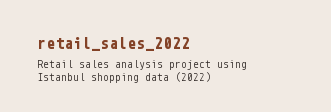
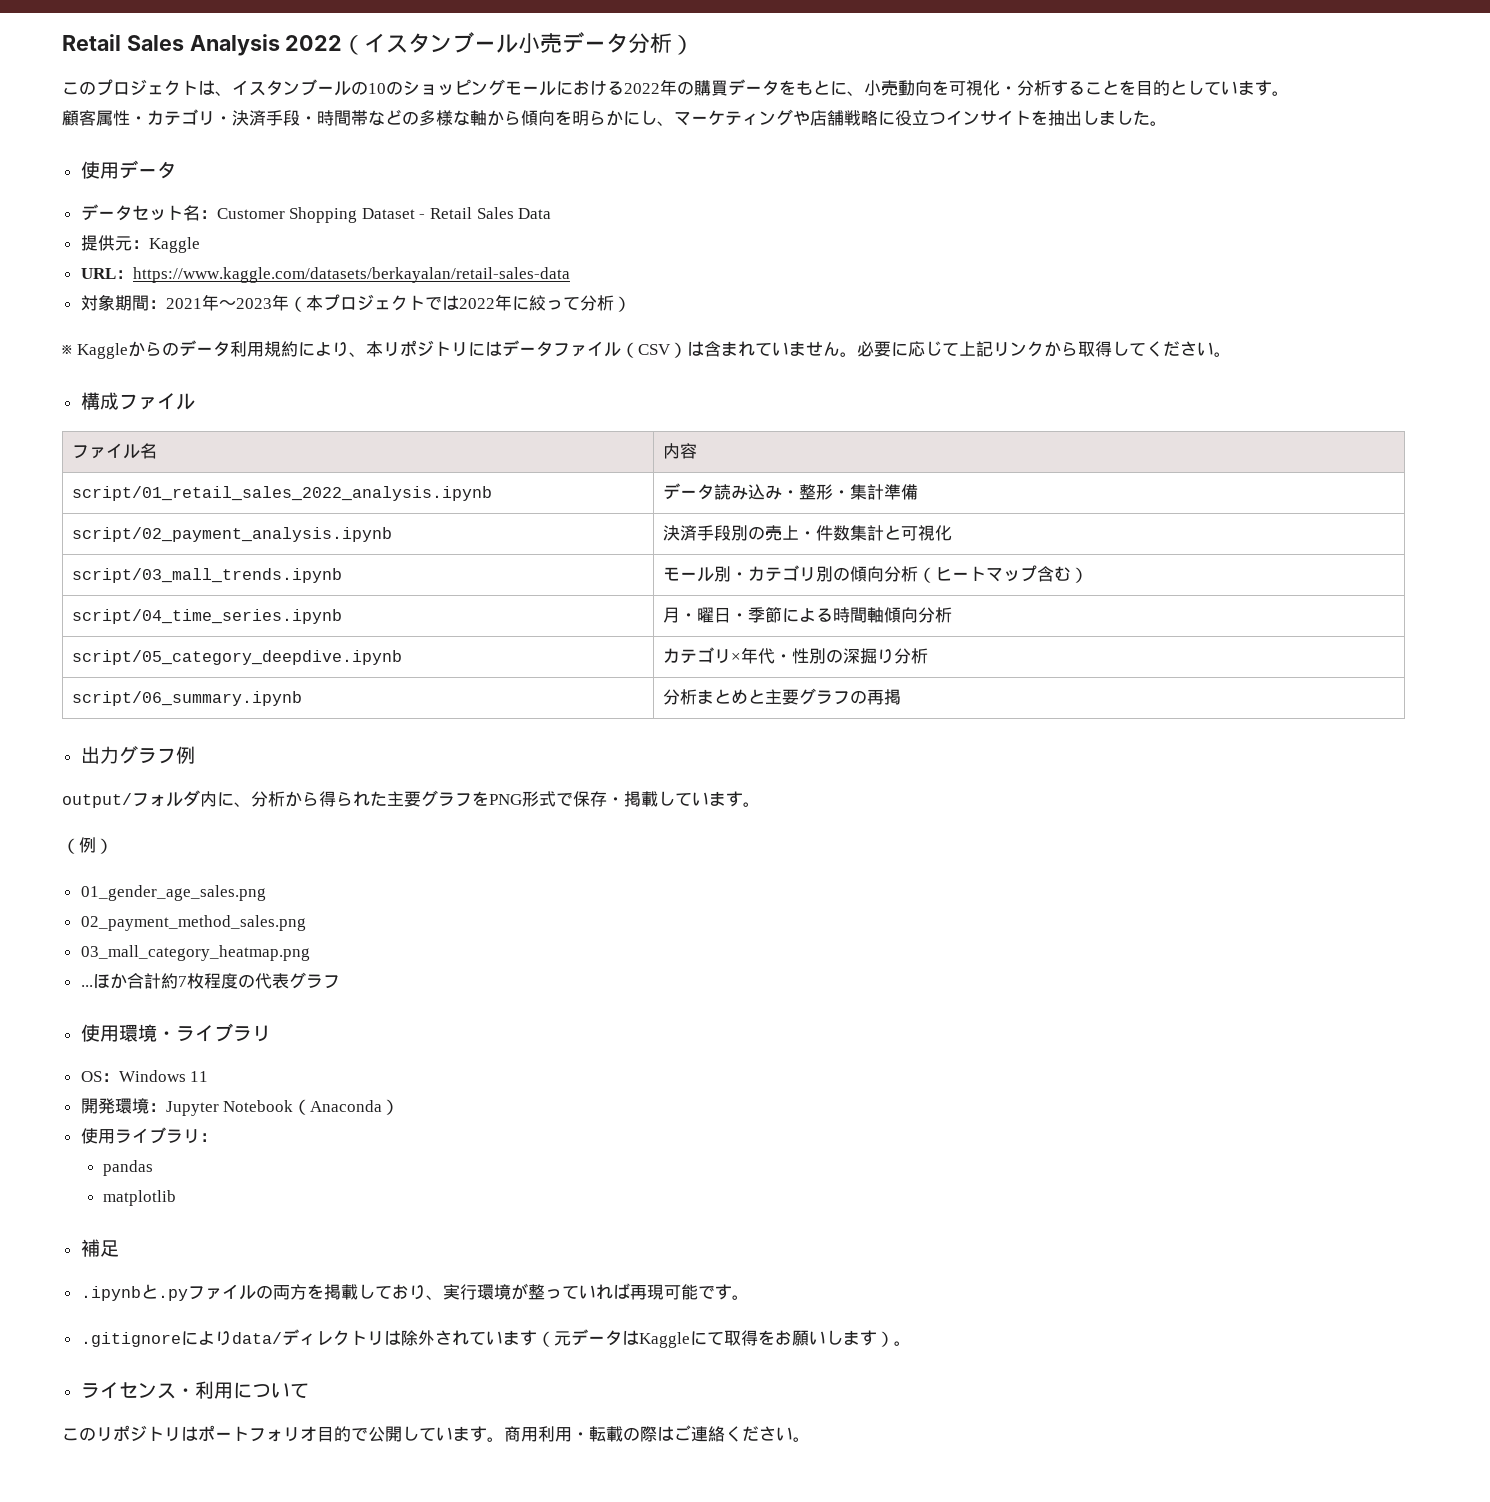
- retail_sales_2022
- Retail sales analysis project using Istanbul shopping data (2022)
+ Retail Sales Analysis 2022（イスタンブール小売データ分析）
+ このプロジェクトは、イスタンブールの10のショッピングモールにおける2022年の購買データをもとに、小売動向を可視化・分析することを目的としています。
+ 顧客属性・カテゴリ・決済手段・時間帯などの多様な軸から傾向を明らかにし、マーケティングや店舗戦略に役立つインサイトを抽出しました。
+ 使用データ
+ データセット名：Customer Shopping Dataset - Retail Sales Data
+ 提供元：Kaggle
+ URL：https://www.kaggle.com/datasets/berkayalan/retail-sales-data
+ 対象期間：2021年〜2023年（本プロジェクトでは2022年に絞って分析）
+ ※ Kaggleからのデータ利用規約により、本リポジトリにはデータファイル（CSV）は含まれていません。必要に応じて上記リンクから取得してください。
+ 構成ファイル
+ ファイル名 | 内容
+ script/01_retail_sales_2022_analysis.ipynb | データ読み込み・整形・集計準備
+ script/02_payment_analysis.ipynb | 決済手段別の売上・件数集計と可視化
+ script/03_mall_trends.ipynb | モール別・カテゴリ別の傾向分析（ヒートマップ含む）
+ script/04_time_series.ipynb | 月・曜日・季節による時間軸傾向分析
+ script/05_category_deepdive.ipynb | カテゴリ×年代・性別の深掘り分析
+ script/06_summary.ipynb | 分析まとめと主要グラフの再掲
+ 出力グラフ例
+ output/フォルダ内に、分析から得られた主要グラフをPNG形式で保存・掲載しています。
+ （例）
+ 01_gender_age_sales.png
+ 02_payment_method_sales.png
+ 03_mall_category_heatmap.png
+ ...ほか合計約7枚程度の代表グラフ
+ 使用環境・ライブラリ
+ OS：Windows 11
+ 開発環境：Jupyter Notebook（Anaconda）
+ 使用ライブラリ：
+ pandas
+ matplotlib
+ 補足
+ .ipynbと.pyファイルの両方を掲載しており、実行環境が整っていれば再現可能です。
+ .gitignoreによりdata/ディレクトリは除外されています（元データはKaggleにて取得をお願いします）。
+ ライセンス・利用について
+ このリポジトリはポートフォリオ目的で公開しています。商用利用・転載の際はご連絡ください。

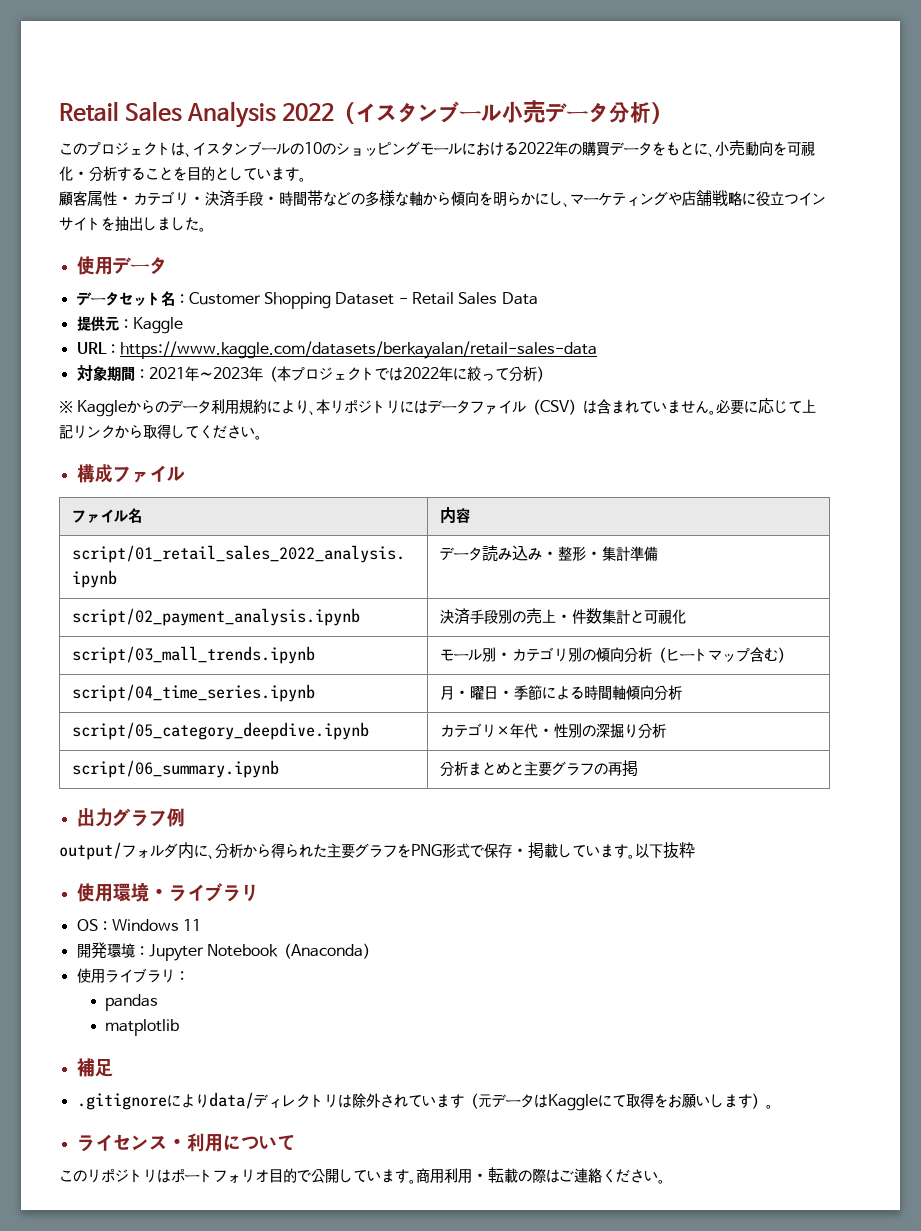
- output/フォルダ内に、分析から得られた主要グラフをPNG形式で保存・掲載しています。
- （例）
- 01_gender_age_sales.png
- 02_payment_method_sales.png
- 03_mall_category_heatmap.png
- ...ほか合計約7枚程度の代表グラフ
+ output/フォルダ内に、分析から得られた主要グラフをPNG形式で保存・掲載しています。以下抜粋
- .ipynbと.pyファイルの両方を掲載しており、実行環境が整っていれば再現可能です。

